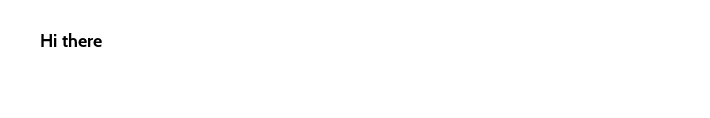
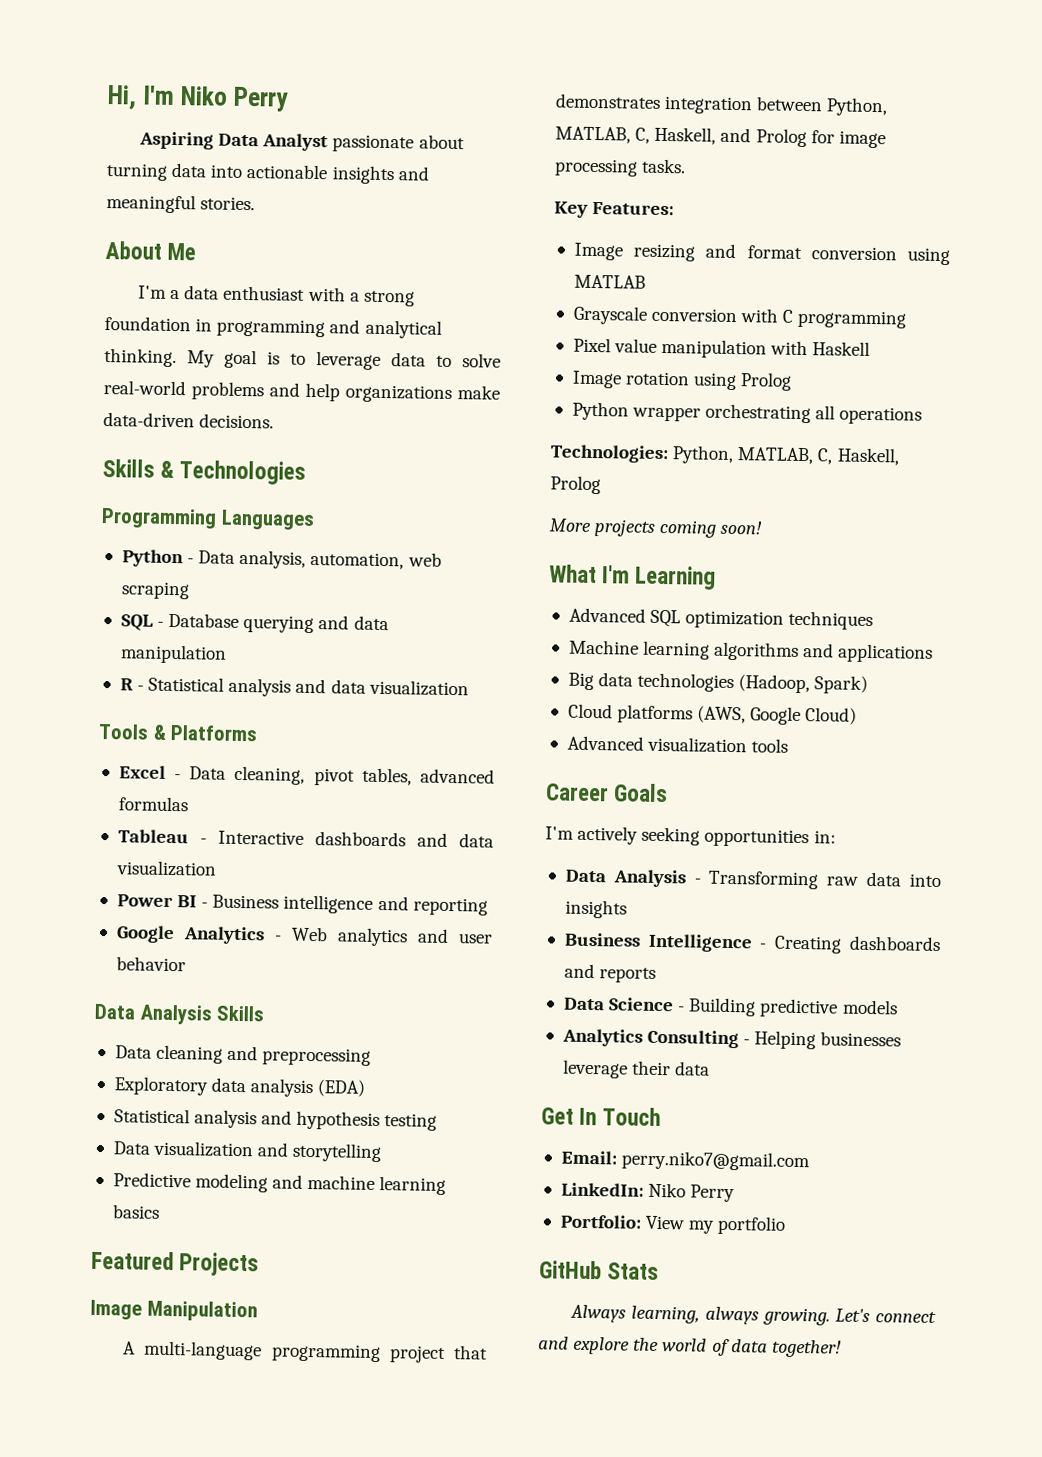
- Hi there
+ Hi, I'm Niko Perry
+ Aspiring Data Analyst passionate about turning data into actionable insights and meaningful stories.
+ About Me
+ I'm a data enthusiast with a strong foundation in programming and analytical thinking. My goal is to leverage data to solve real-world problems and help organizations make data-driven decisions.
+ Skills & Technologies
+ Programming Languages
+ Python - Data analysis, automation, web scraping
+ SQL - Database querying and data manipulation
+ R - Statistical analysis and data visualization
+ Tools & Platforms
+ Excel - Data cleaning, pivot tables, advanced formulas
+ Tableau - Interactive dashboards and data visualization
+ Power BI - Business intelligence and reporting
+ Google Analytics - Web analytics and user behavior
+ Data Analysis Skills
+ Data cleaning and preprocessing
+ Exploratory data analysis (EDA)
+ Statistical analysis and hypothesis testing
+ Data visualization and storytelling
+ Predictive modeling and machine learning basics
+ Featured Projects
+ Image Manipulation
+ A multi-language programming project that demonstrates integration between Python, MATLAB, C, Haskell, and Prolog for image processing tasks.
+ Key Features:
+ Image resizing and format conversion using MATLAB
+ Grayscale conversion with C programming
+ Pixel value manipulation with Haskell
+ Image rotation using Prolog
+ Python wrapper orchestrating all operations
+ Technologies: Python, MATLAB, C, Haskell, Prolog
+ More projects coming soon!
+ What I'm Learning
+ Advanced SQL optimization techniques
+ Machine learning algorithms and applications
+ Big data technologies (Hadoop, Spark)
+ Cloud platforms (AWS, Google Cloud)
+ Advanced visualization tools
+ Career Goals
+ I'm actively seeking opportunities in:
+ Data Analysis - Transforming raw data into insights
+ Business Intelligence - Creating dashboards and reports
+ Data Science - Building predictive models
+ Analytics Consulting - Helping businesses leverage their data
+ Get In Touch
+ Email: perry.niko7@gmail.com
+ LinkedIn: Niko Perry
+ Portfolio: View my portfolio
+ GitHub Stats
+ Always learning, always growing. Let's connect and explore the world of data together!

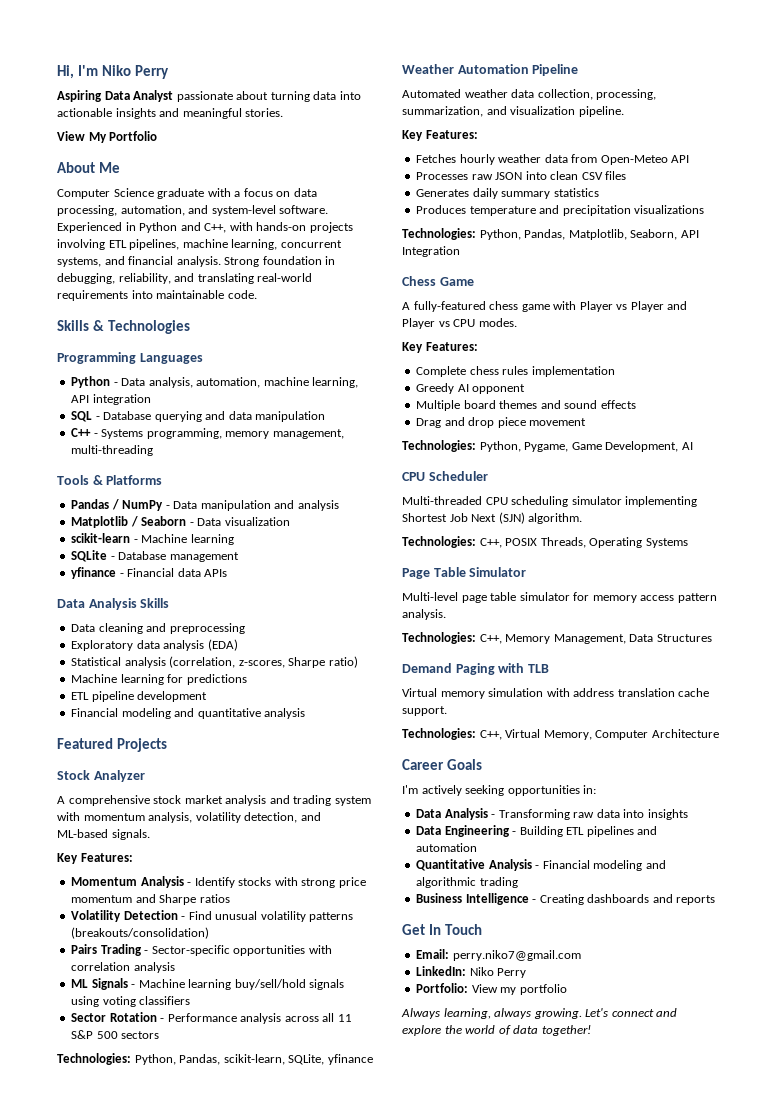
+ View My Portfolio
- I'm a data enthusiast with a strong foundation in programming and analytical thinking. My goal is to leverage data to solve real-world problems and help organizations make data-driven decisions.
+ Computer Science graduate with a focus on data processing, automation, and system-level software. Experienced in Python and C++, with hands-on projects involving ETL pipelines, machine learning, concurrent systems, and financial analysis. Strong foundation in debugging, reliability, and translating real-world requirements into maintainable code.
- Python - Data analysis, automation, web scraping
+ Python - Data analysis, automation, machine learning, API integration
- R - Statistical analysis and data visualization
+ C++ - Systems programming, memory management, multi-threading
  Tools & Platforms
- Excel - Data cleaning, pivot tables, advanced formulas
- Tableau - Interactive dashboards and data visualization
- Power BI - Business intelligence and reporting
- Google Analytics - Web analytics and user behavior
+ Pandas / NumPy - Data manipulation and analysis
+ Matplotlib / Seaborn - Data visualization
+ scikit-learn - Machine learning
+ SQLite - Database management
+ yfinance - Financial data APIs
- Statistical analysis and hypothesis testing
- Data visualization and storytelling
- Predictive modeling and machine learning basics
+ Statistical analysis (correlation, z-scores, Sharpe ratio)
+ Machine learning for predictions
+ ETL pipeline development
+ Financial modeling and quantitative analysis
- Image Manipulation
- A multi-language programming project that demonstrates integration between Python, MATLAB, C, Haskell, and Prolog for image processing tasks.
+ Stock Analyzer
+ A comprehensive stock market analysis and trading system with momentum analysis, volatility detection, and ML-based signals.
  Key Features:
- Image resizing and format conversion using MATLAB
- Grayscale conversion with C programming
- Pixel value manipulation with Haskell
- Image rotation using Prolog
- Python wrapper orchestrating all operations
- Technologies: Python, MATLAB, C, Haskell, Prolog
- More projects coming soon!
- What I'm Learning
- Advanced SQL optimization techniques
- Machine learning algorithms and applications
- Big data technologies (Hadoop, Spark)
- Cloud platforms (AWS, Google Cloud)
- Advanced visualization tools
+ Momentum Analysis - Identify stocks with strong price momentum and Sharpe ratios
+ Volatility Detection - Find unusual volatility patterns (breakouts/consolidation)
+ Pairs Trading - Sector-specific opportunities with correlation analysis
+ ML Signals - Machine learning buy/sell/hold signals using voting classifiers
+ Sector Rotation - Performance analysis across all 11 S&P 500 sectors
+ Technologies: Python, Pandas, scikit-learn, SQLite, yfinance
+ Weather Automation Pipeline
+ Automated weather data collection, processing, summarization, and visualization pipeline.
+ Key Features:
+ Fetches hourly weather data from Open-Meteo API
+ Processes raw JSON into clean CSV files
+ Generates daily summary statistics
+ Produces temperature and precipitation visualizations
+ Technologies: Python, Pandas, Matplotlib, Seaborn, API Integration
+ Chess Game
+ A fully-featured chess game with Player vs Player and Player vs CPU modes.
+ Key Features:
+ Complete chess rules implementation
+ Greedy AI opponent
+ Multiple board themes and sound effects
+ Drag and drop piece movement
+ Technologies: Python, Pygame, Game Development, AI
+ CPU Scheduler
+ Multi-threaded CPU scheduling simulator implementing Shortest Job Next (SJN) algorithm.
+ Technologies: C++, POSIX Threads, Operating Systems
+ Page Table Simulator
+ Multi-level page table simulator for memory access pattern analysis.
+ Technologies: C++, Memory Management, Data Structures
+ Demand Paging with TLB
+ Virtual memory simulation with address translation cache support.
+ Technologies: C++, Virtual Memory, Computer Architecture
+ Data Engineering - Building ETL pipelines and automation
+ Quantitative Analysis - Financial modeling and algorithmic trading
- Data Science - Building predictive models
- Analytics Consulting - Helping businesses leverage their data
- GitHub Stats

